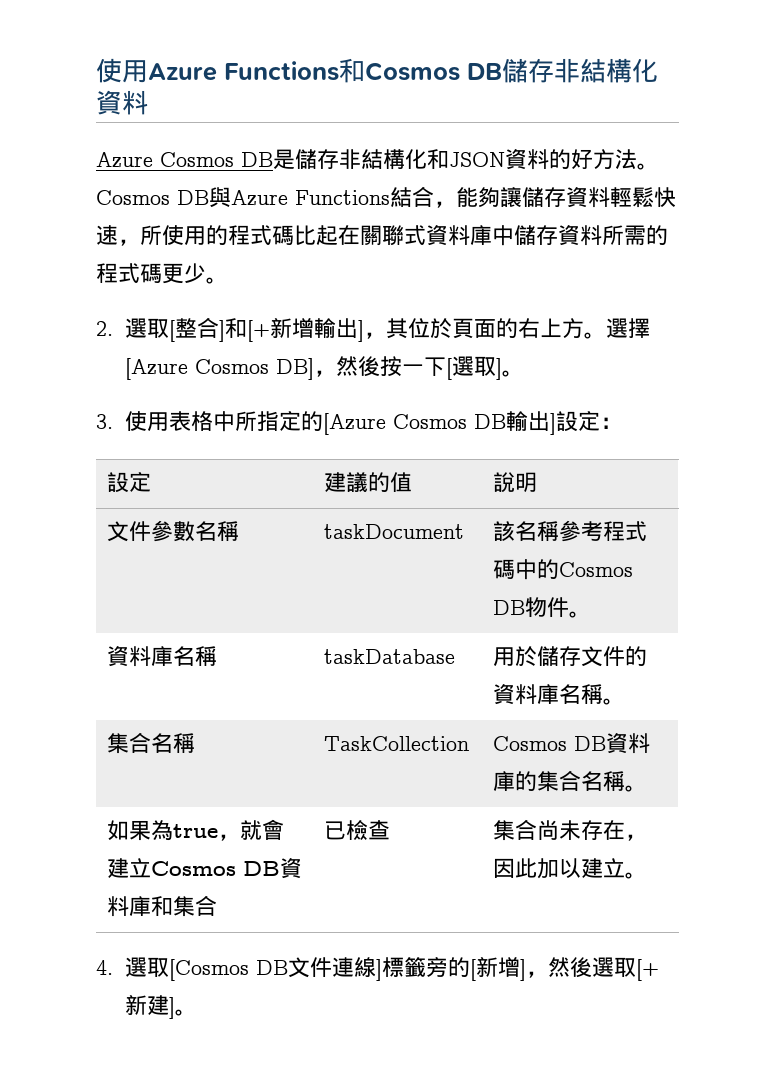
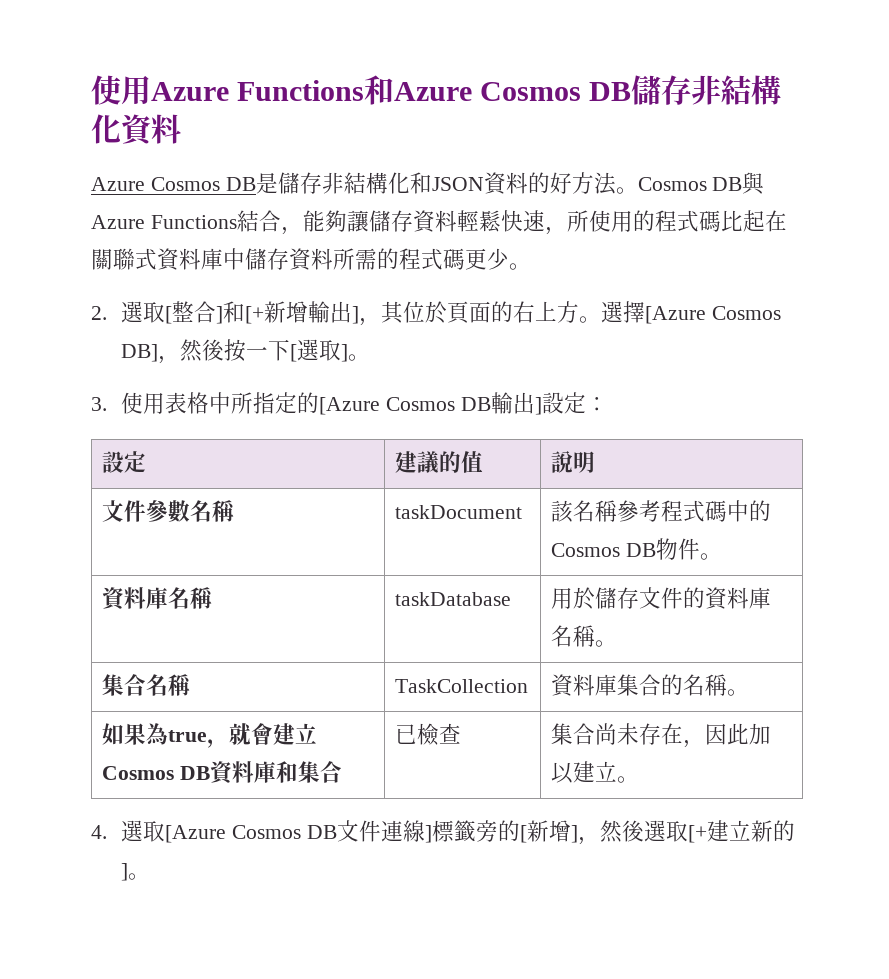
- 使用Azure Functions和Cosmos DB儲存非結構化資料
+ 使用Azure Functions和Azure Cosmos DB儲存非結構化資料
- 集合名稱 | TaskCollection | Cosmos DB資料庫的集合名稱。
+ 集合名稱 | TaskCollection | 資料庫集合的名稱。
- 4.選取[Cosmos DB文件連線]標籤旁的[新增]，然後選取[+新建]。
+ 4.選取[Azure Cosmos DB文件連線]標籤旁的[新增]，然後選取[+建立新的]。

